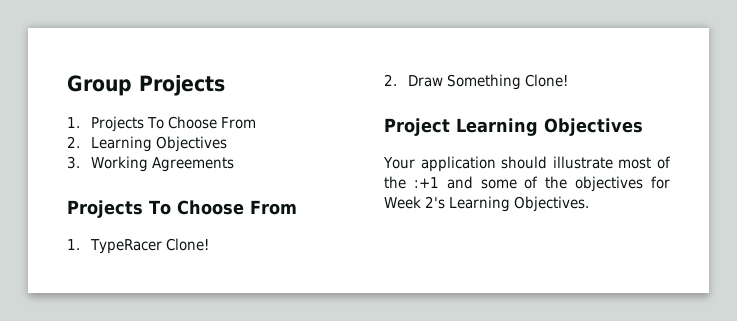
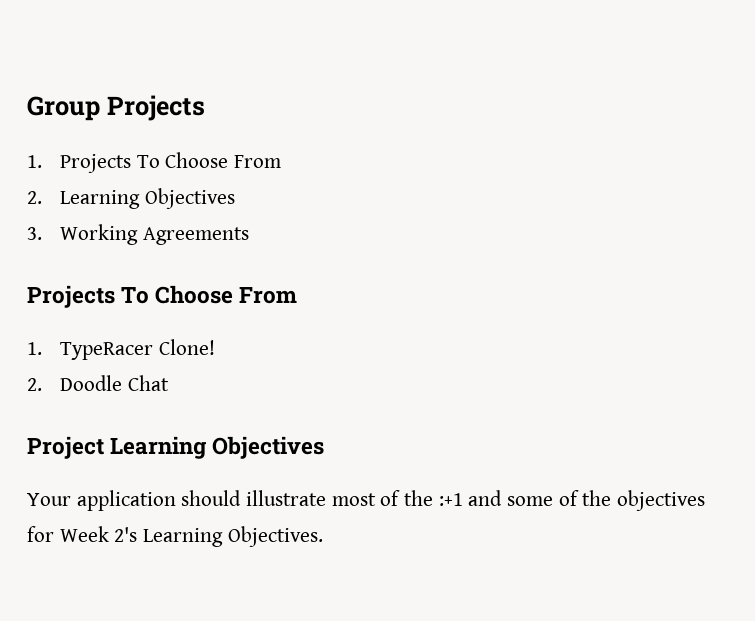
- 2. Draw Something Clone!
+ 2. Doodle Chat

